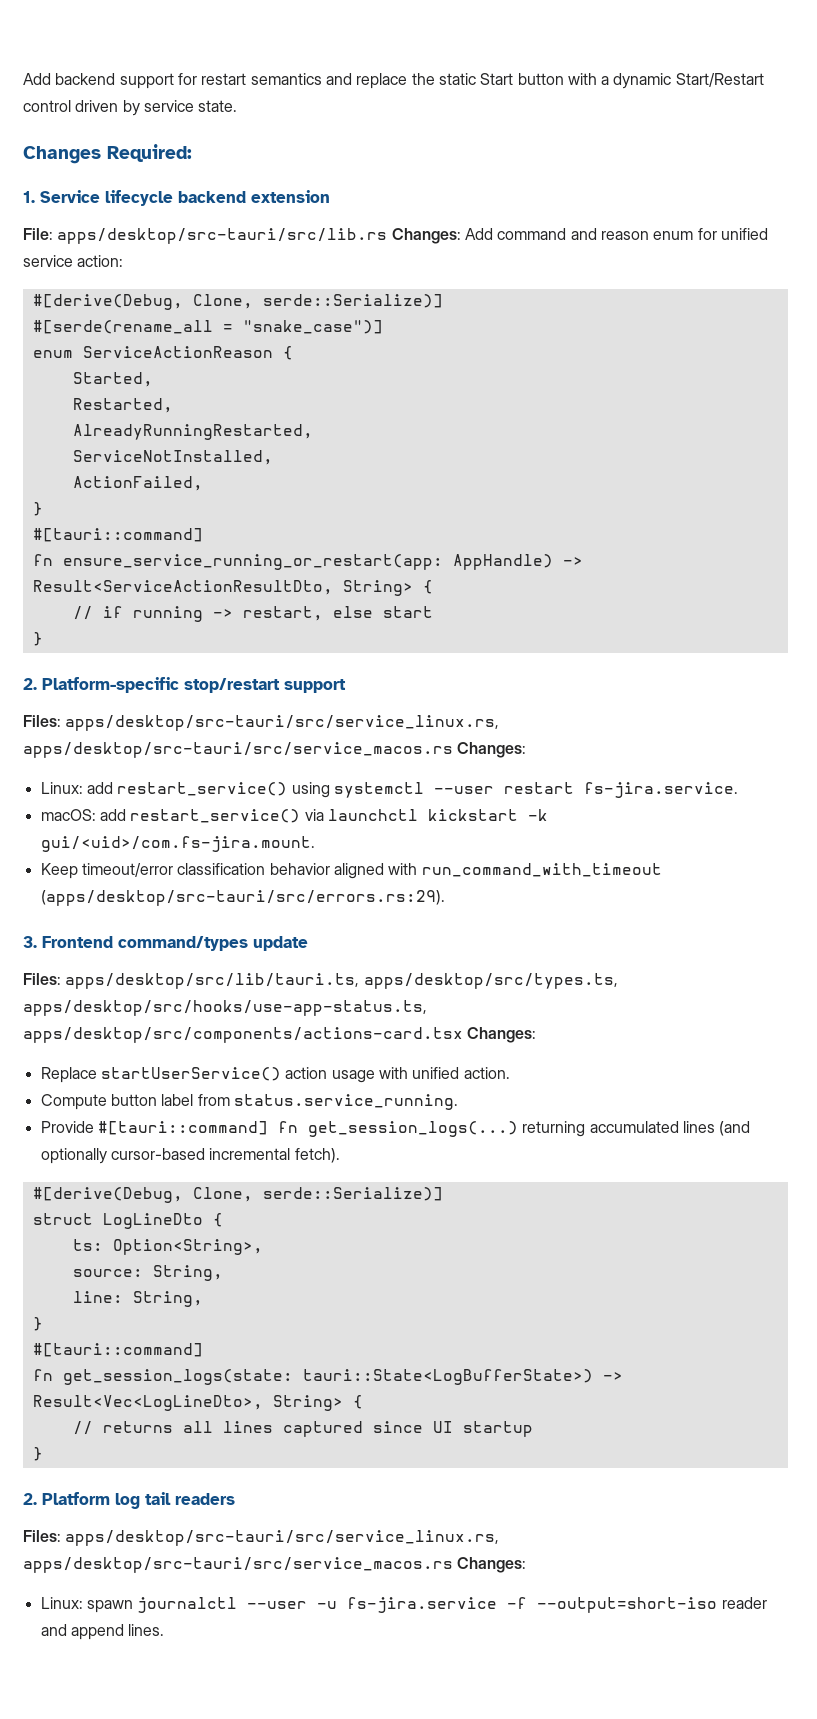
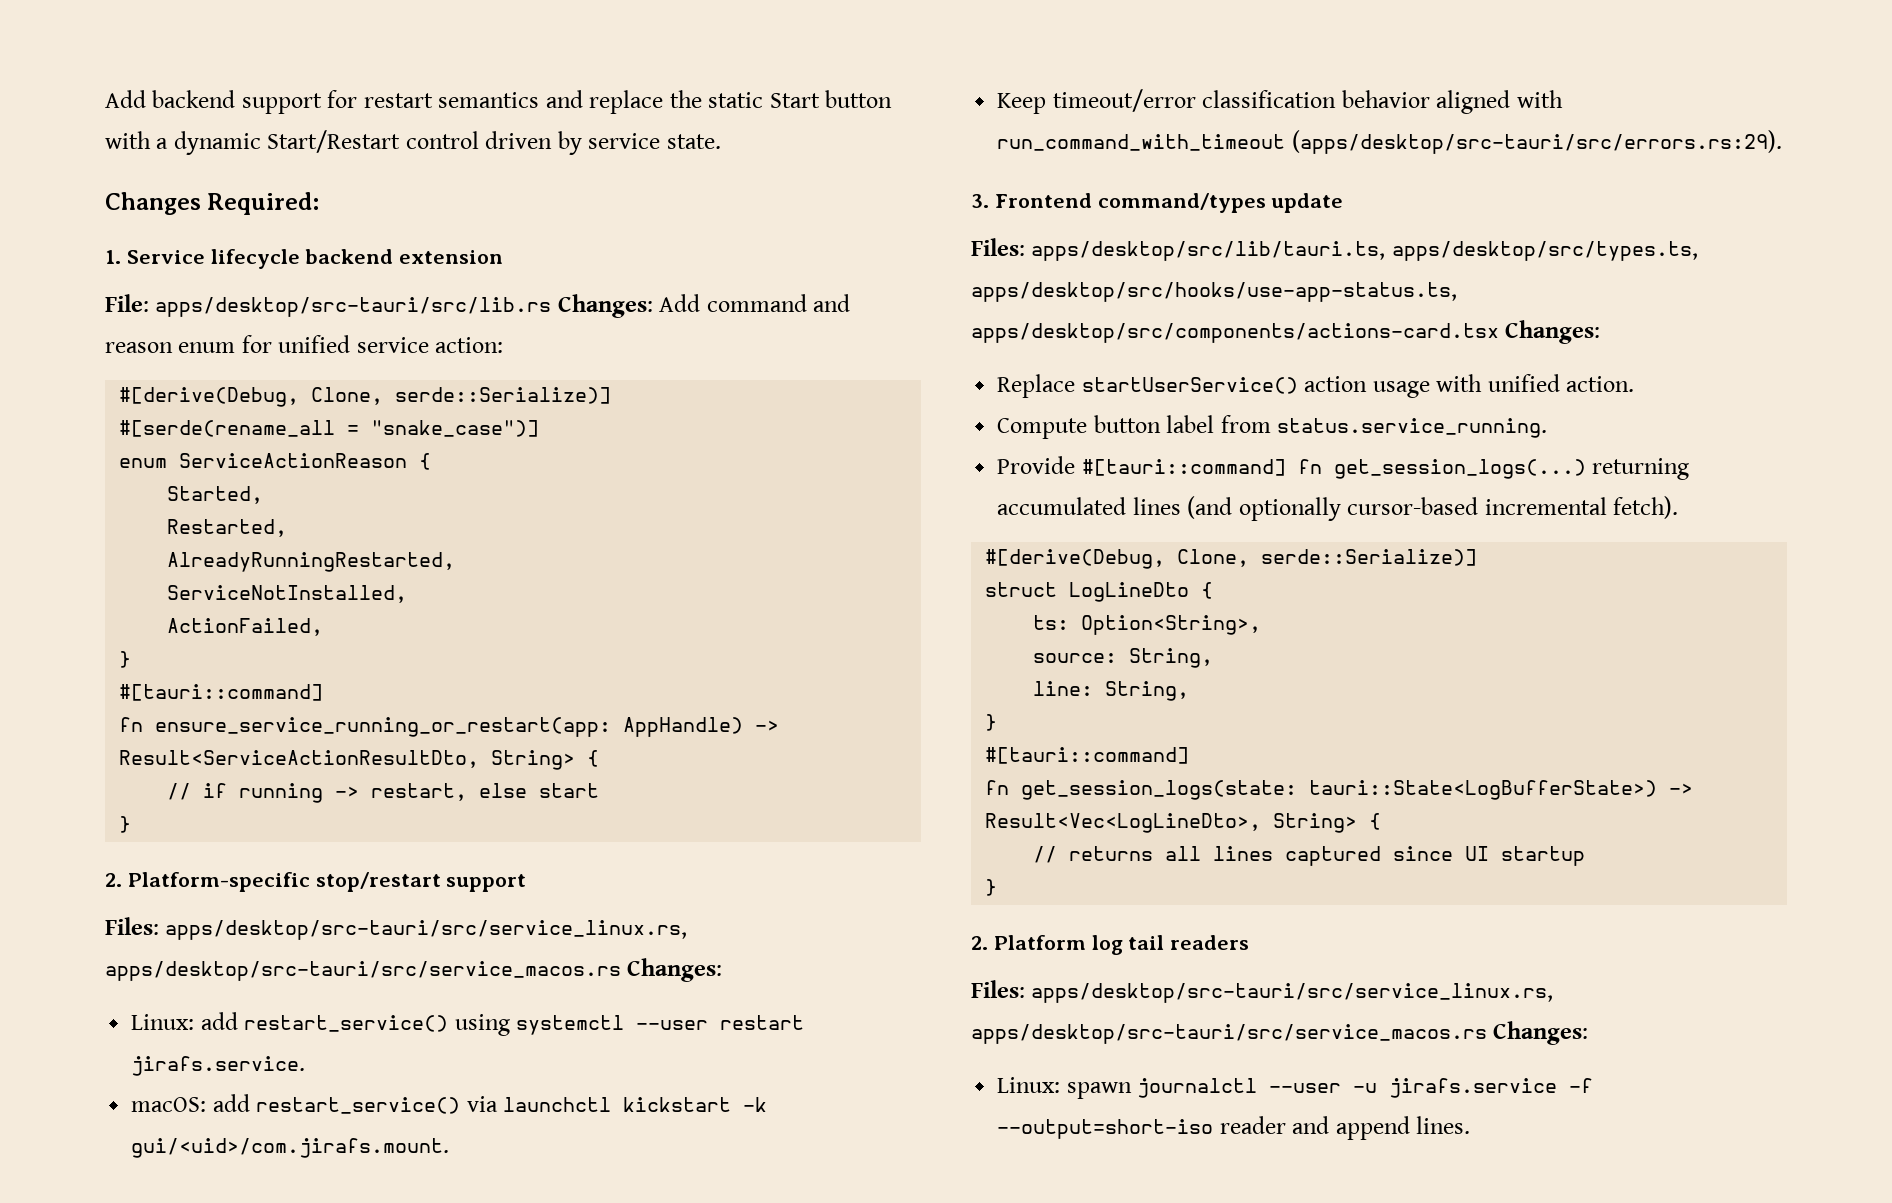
- Linux: add restart_service() using systemctl --user restart fs-jira.service.
+ Linux: add restart_service() using systemctl --user restart jirafs.service.
- macOS: add restart_service() via launchctl kickstart -k gui/<uid>/com.fs-jira.mount.
+ macOS: add restart_service() via launchctl kickstart -k gui/<uid>/com.jirafs.mount.
- Linux: spawn journalctl --user -u fs-jira.service -f --output=short-iso reader and append lines.
+ Linux: spawn journalctl --user -u jirafs.service -f --output=short-iso reader and append lines.

